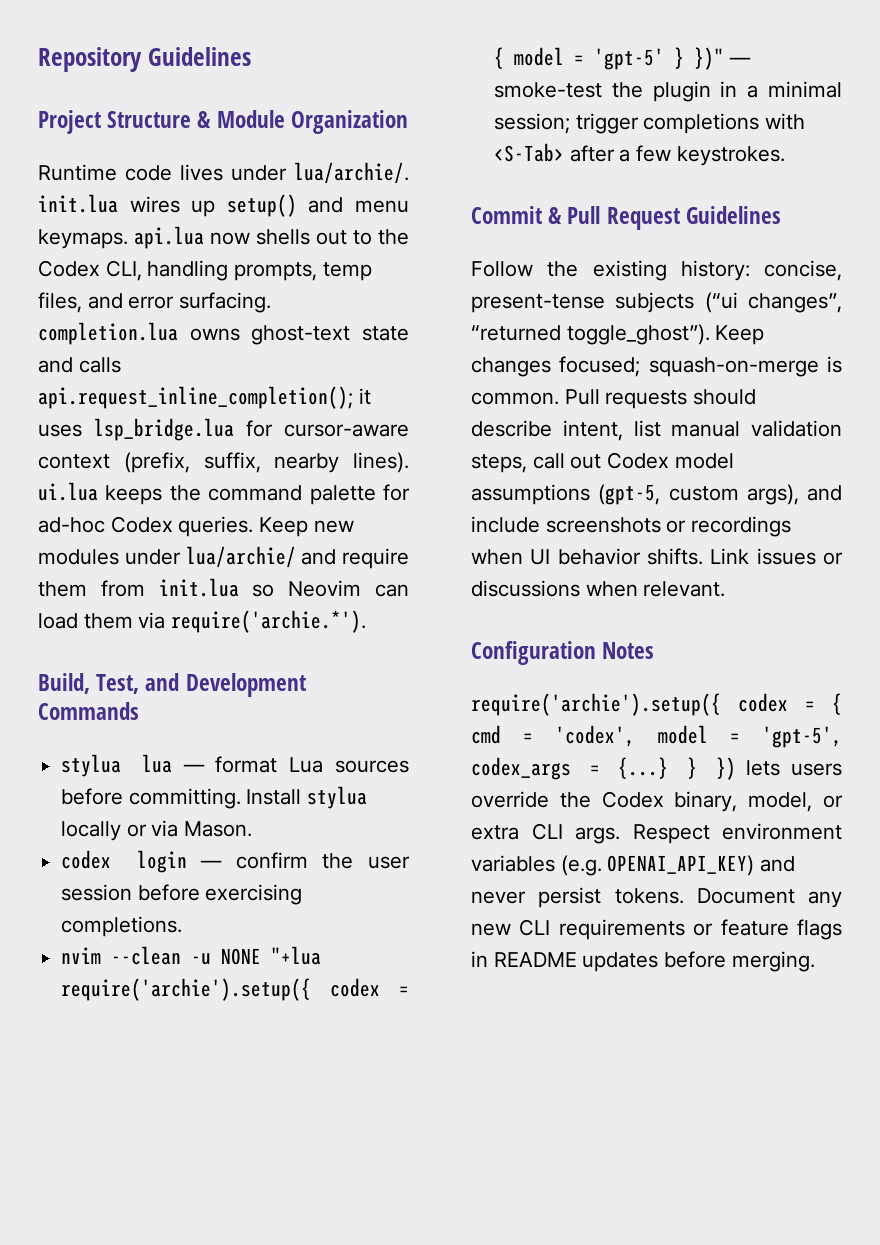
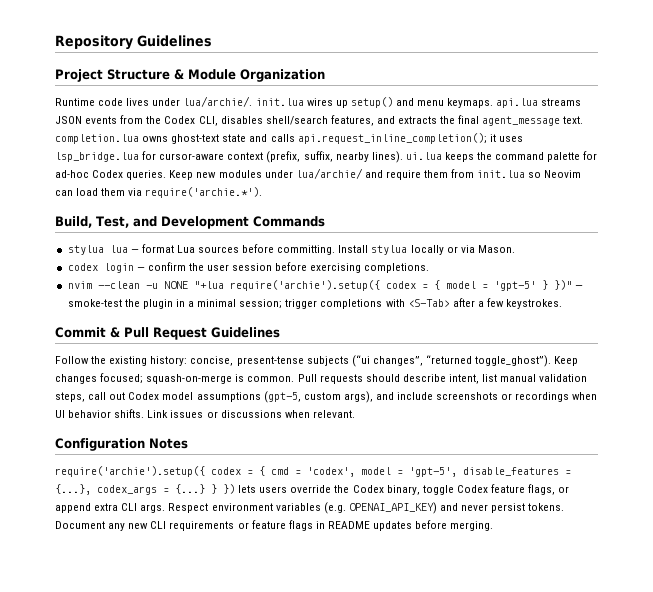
- Runtime code lives under lua/archie/. init.lua wires up setup() and menu keymaps. api.lua now shells out to the Codex CLI, handling prompts, temp files, and error surfacing. completion.lua owns ghost-text state and calls api.request_inline_completion(); it uses lsp_bridge.lua for cursor-aware context (prefix, suffix, nearby lines). ui.lua keeps the command palette for ad-hoc Codex queries.
+ Runtime code lives under lua/archie/. init.lua wires up setup() and menu keymaps. api.lua streams JSON events from the Codex CLI, disables shell/search features, and extracts the final agent_message text. completion.lua owns ghost-text state and calls api.request_inline_completion(); it uses lsp_bridge.lua for cursor-aware context (prefix, suffix, nearby lines). ui.lua keeps the command palette for ad-hoc Codex queries.
- require('archie').setup({ codex = { cmd = 'codex', model = 'gpt-5', codex_args = {...} } }) lets users override the Codex binary, model, or extra CLI args.
+ require('archie').setup({ codex = { cmd = 'codex', model = 'gpt-5', disable_features = {...}, codex_args = {...} } }) lets users override the Codex binary, toggle Codex feature flags, or append extra CLI args.

